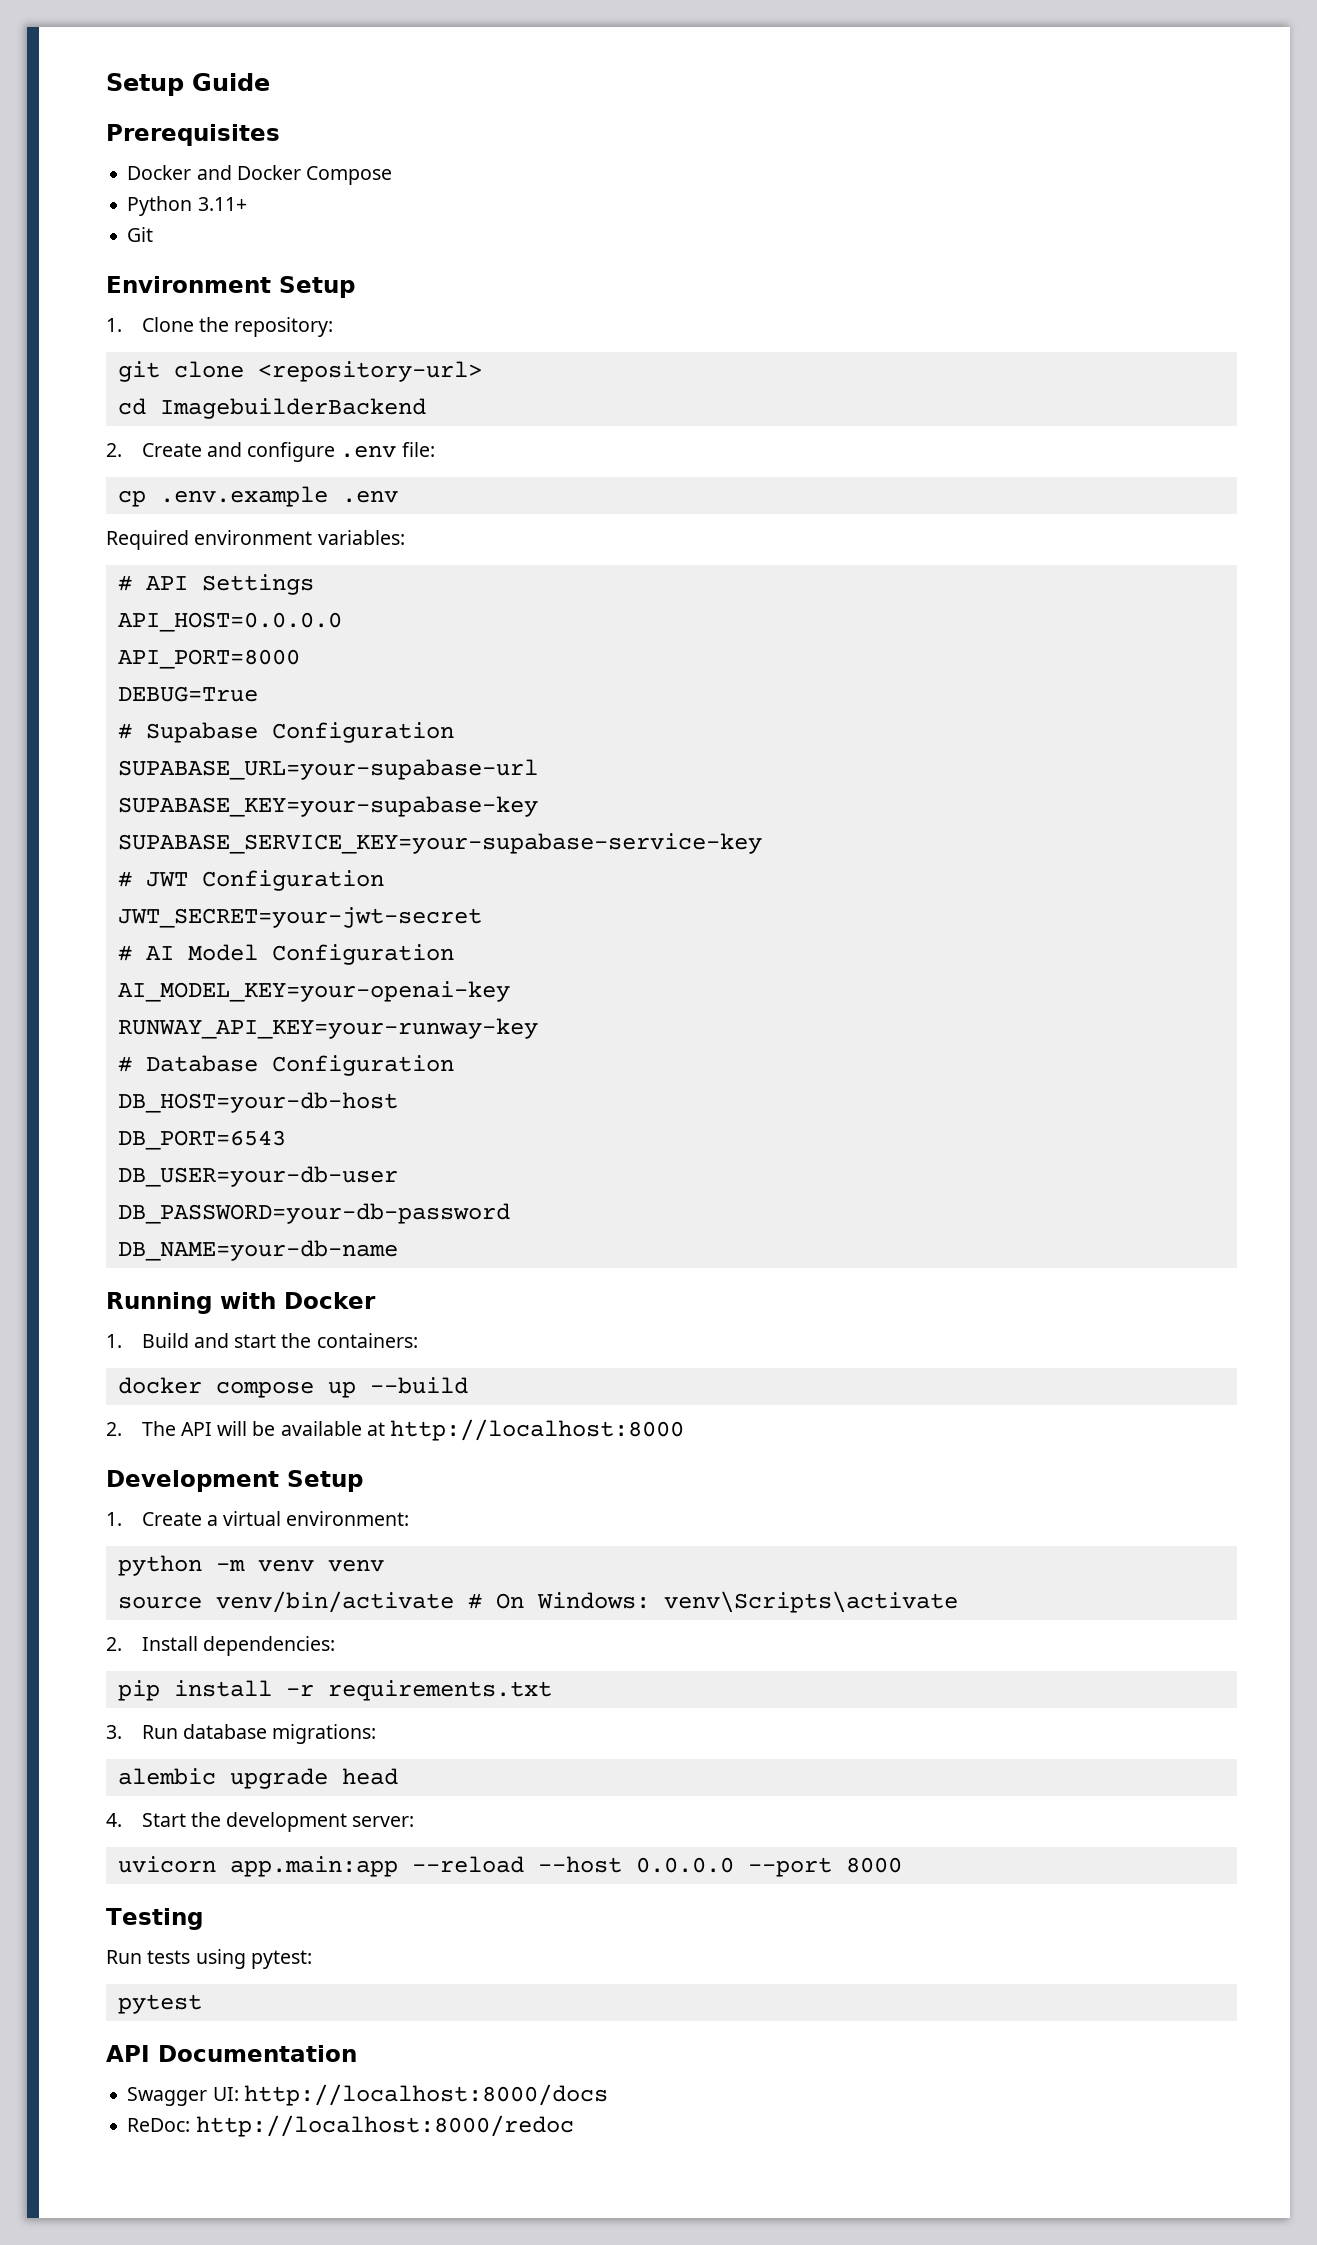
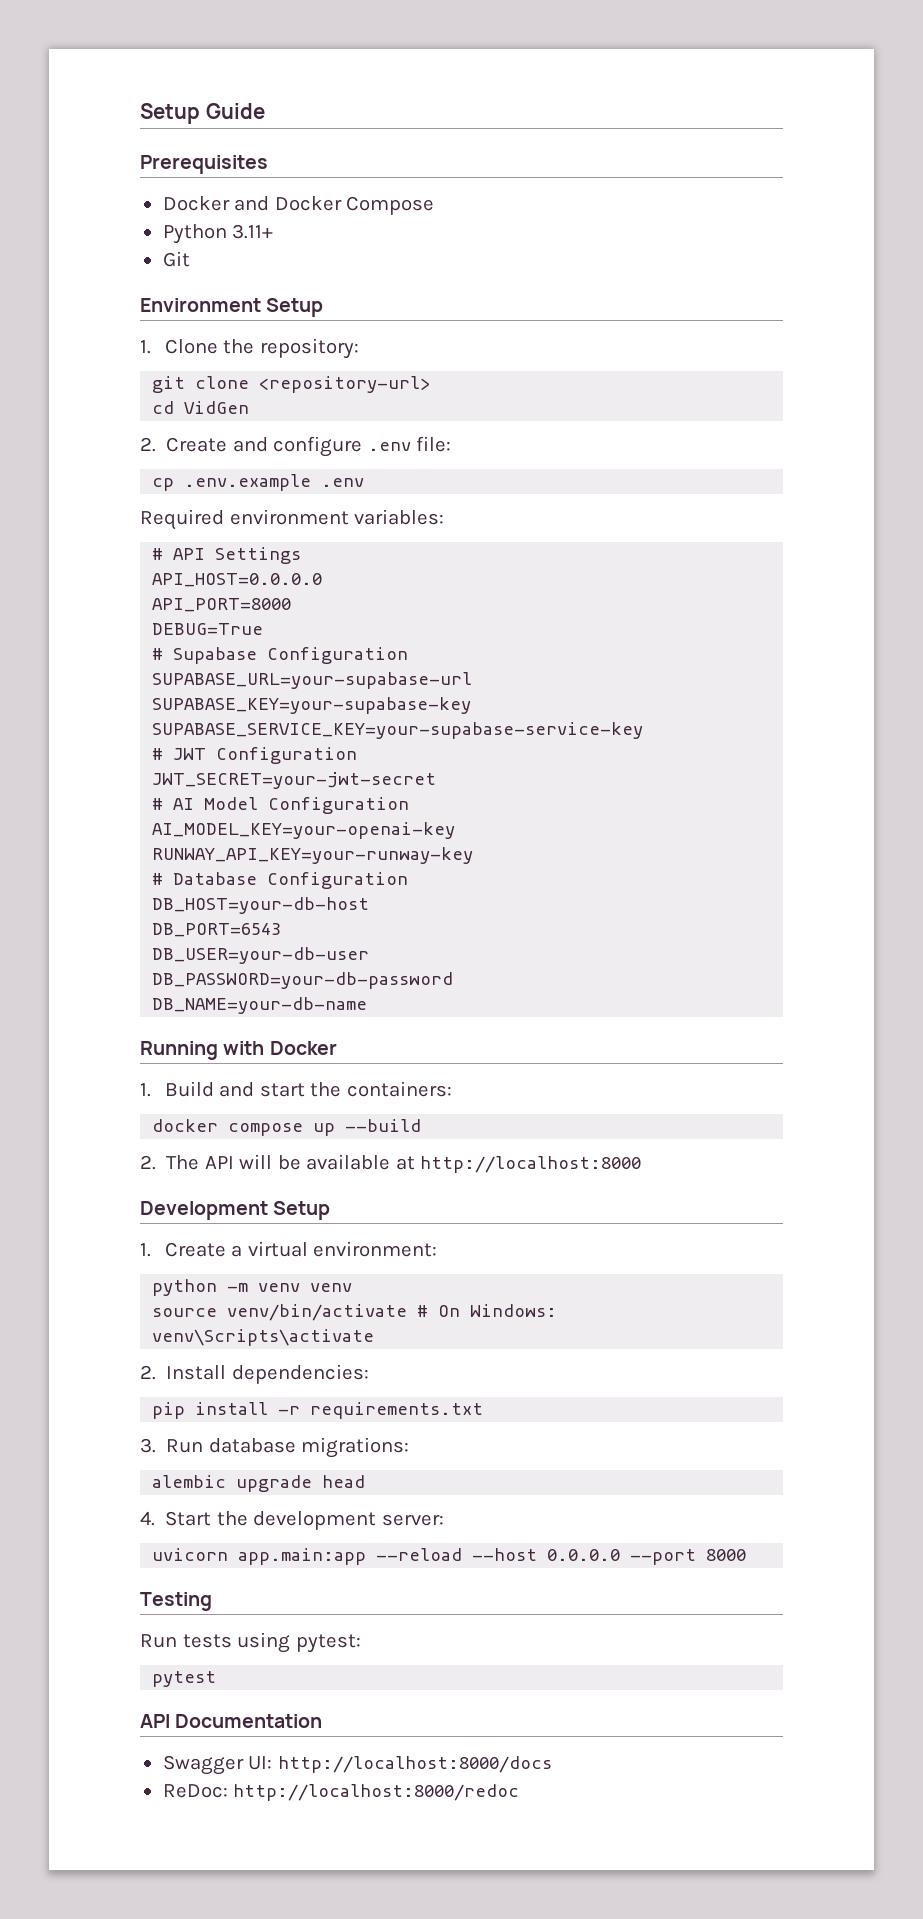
- cd ImagebuilderBackend
+ cd VidGen

